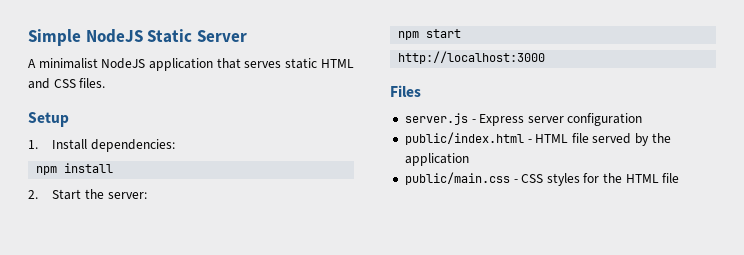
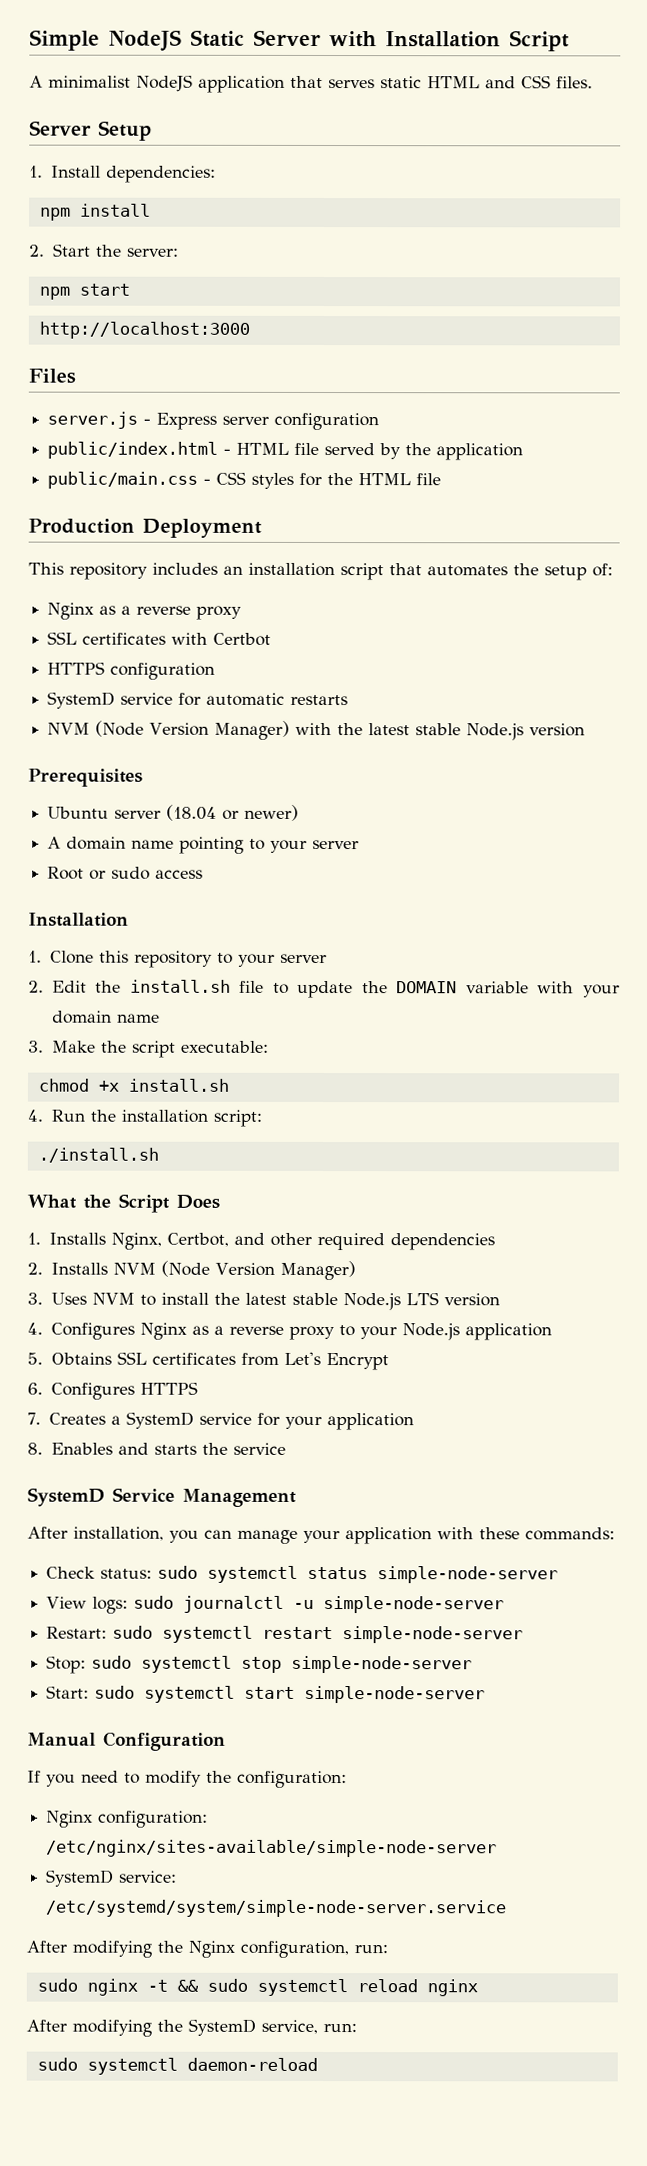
- Simple NodeJS Static Server
+ Simple NodeJS Static Server with Installation Script
- Setup
+ Server Setup
+ Production Deployment
+ This repository includes an installation script that automates the setup of:
+ Nginx as a reverse proxy
+ SSL certificates with Certbot
+ HTTPS configuration
+ SystemD service for automatic restarts
+ NVM (Node Version Manager) with the latest stable Node.js version
+ Prerequisites
+ Ubuntu server (18.04 or newer)
+ A domain name pointing to your server
+ Root or sudo access
+ Installation
+ 1. Clone this repository to your server
+ 2. Edit the install.sh file to update the DOMAIN variable with your domain name
+ 3. Make the script executable:
+ chmod +x install.sh
+ 4. Run the installation script:
+ ./install.sh
+ What the Script Does
+ 1. Installs Nginx, Certbot, and other required dependencies
+ 2. Installs NVM (Node Version Manager)
+ 3. Uses NVM to install the latest stable Node.js LTS version
+ 4. Configures Nginx as a reverse proxy to your Node.js application
+ 5. Obtains SSL certificates from Let's Encrypt
+ 6. Configures HTTPS
+ 7. Creates a SystemD service for your application
+ 8. Enables and starts the service
+ SystemD Service Management
+ After installation, you can manage your application with these commands:
+ Check status: sudo systemctl status simple-node-server
+ View logs: sudo journalctl -u simple-node-server
+ Restart: sudo systemctl restart simple-node-server
+ Stop: sudo systemctl stop simple-node-server
+ Start: sudo systemctl start simple-node-server
+ Manual Configuration
+ If you need to modify the configuration:
+ Nginx configuration: /etc/nginx/sites-available/simple-node-server
+ SystemD service: /etc/systemd/system/simple-node-server.service
+ After modifying the Nginx configuration, run:
+ sudo nginx -t && sudo systemctl reload nginx
+ After modifying the SystemD service, run:
+ sudo systemctl daemon-reload

